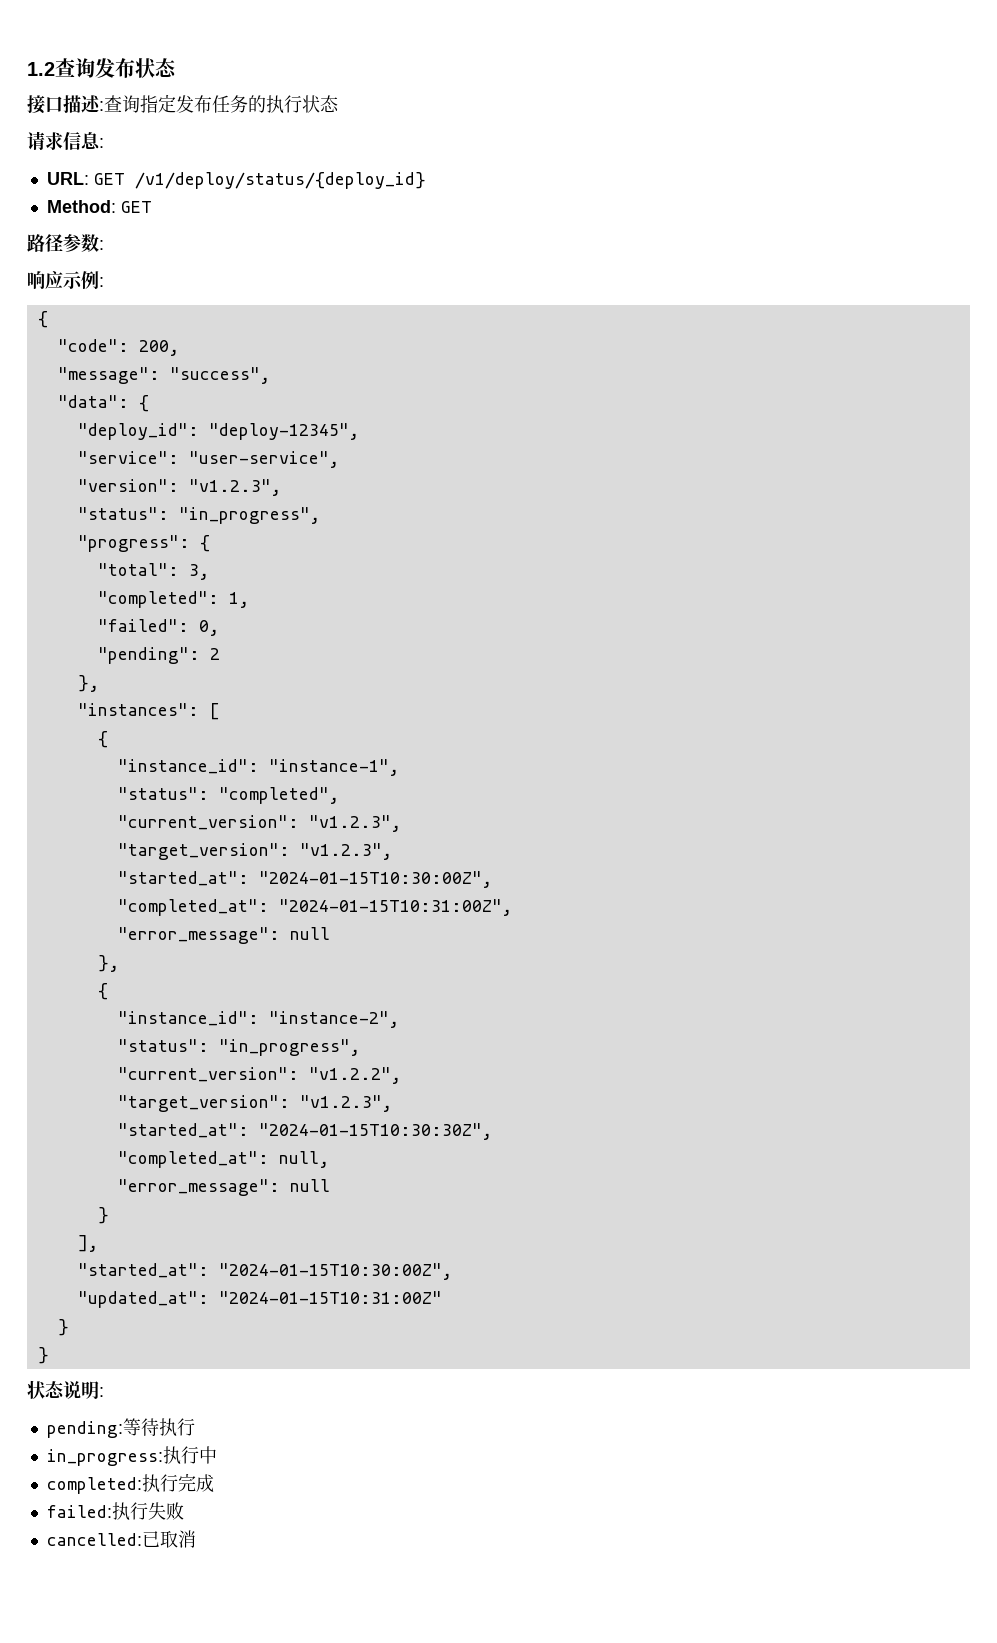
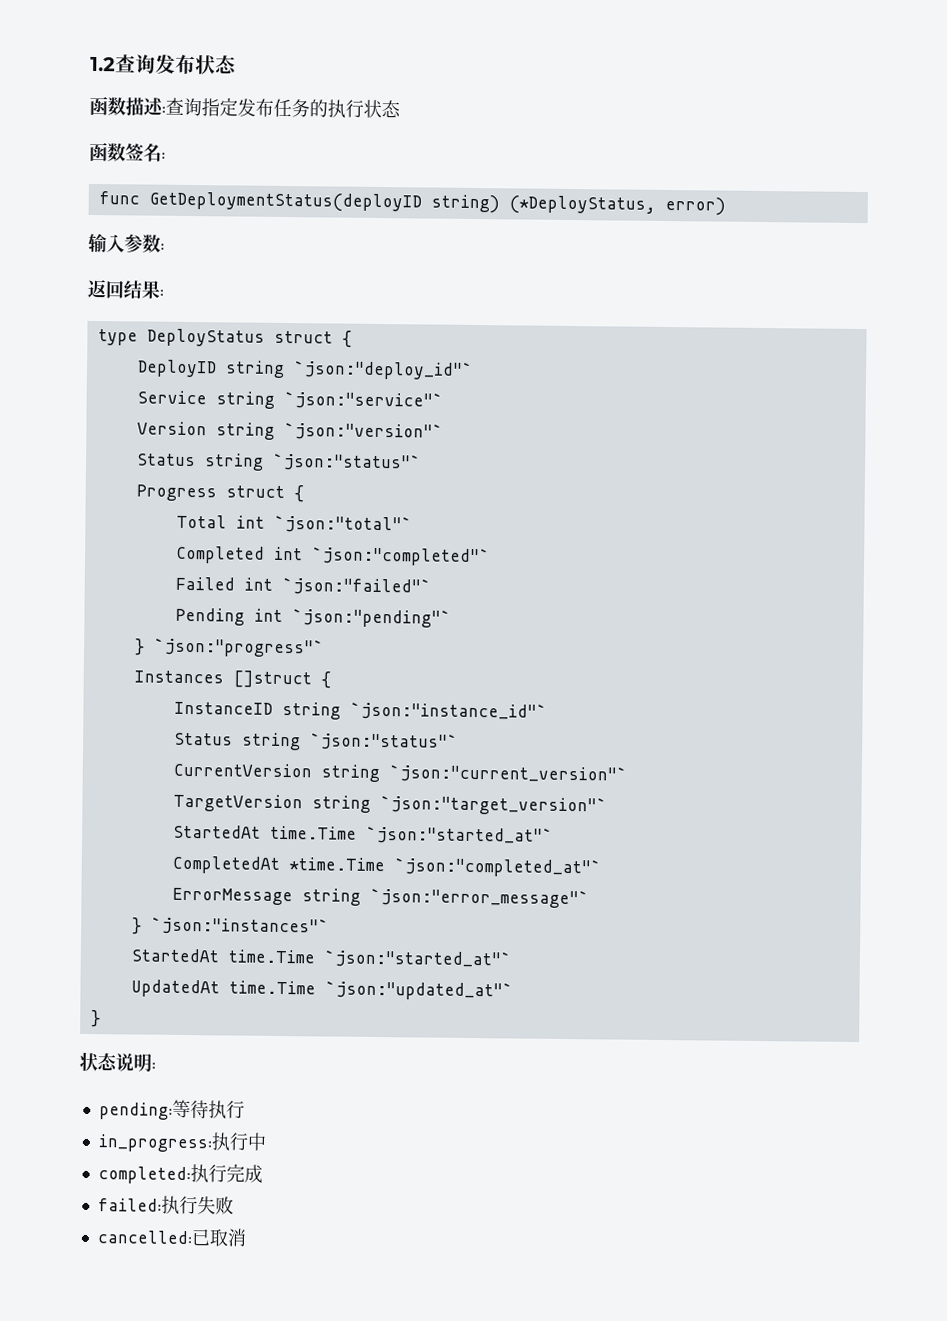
- 接口描述:查询指定发布任务的执行状态
+ 函数描述:查询指定发布任务的执行状态
- 请求信息:
- URL: GET /v1/deploy/status/{deploy_id}
- Method: GET
- 路径参数:
+ 函数签名:
+ func GetDeploymentStatus(deployID string) (*DeployStatus, error)
+ 输入参数:
- 响应示例:
- {
- "code": 200,
- "message": "success",
- "data": {
- "deploy_id": "deploy-12345",
- "service": "user-service",
- "version": "v1.2.3",
- "status": "in_progress",
- "progress": {
- "total": 3,
- "completed": 1,
- "failed": 0,
- "pending": 2
- },
- "instances": [
- {
- "instance_id": "instance-1",
- "status": "completed",
- "current_version": "v1.2.3",
- "target_version": "v1.2.3",
- "started_at": "2024-01-15T10:30:00Z",
- "completed_at": "2024-01-15T10:31:00Z",
- "error_message": null
- },
- {
- "instance_id": "instance-2",
- "status": "in_progress",
- "current_version": "v1.2.2",
- "target_version": "v1.2.3",
- "started_at": "2024-01-15T10:30:30Z",
- "completed_at": null,
- "error_message": null
- }
- ],
- "started_at": "2024-01-15T10:30:00Z",
- "updated_at": "2024-01-15T10:31:00Z"
- }
+ 返回结果:
+ type DeployStatus struct {
+ DeployID string `json:"deploy_id"`
+ Service string `json:"service"`
+ Version string `json:"version"`
+ Status string `json:"status"`
+ Progress struct {
+ Total int `json:"total"`
+ Completed int `json:"completed"`
+ Failed int `json:"failed"`
+ Pending int `json:"pending"`
+ } `json:"progress"`
+ Instances []struct {
+ InstanceID string `json:"instance_id"`
+ Status string `json:"status"`
+ CurrentVersion string `json:"current_version"`
+ TargetVersion string `json:"target_version"`
+ StartedAt time.Time `json:"started_at"`
+ CompletedAt *time.Time `json:"completed_at"`
+ ErrorMessage string `json:"error_message"`
+ } `json:"instances"`
+ StartedAt time.Time `json:"started_at"`
+ UpdatedAt time.Time `json:"updated_at"`

